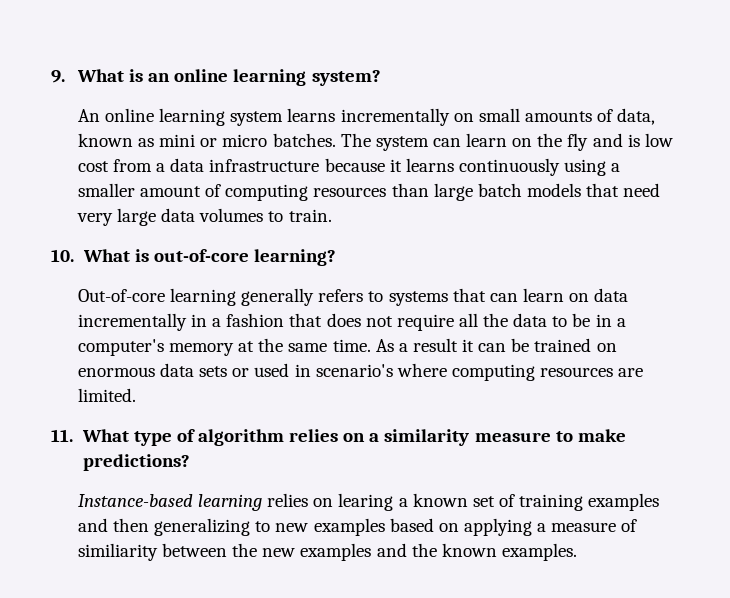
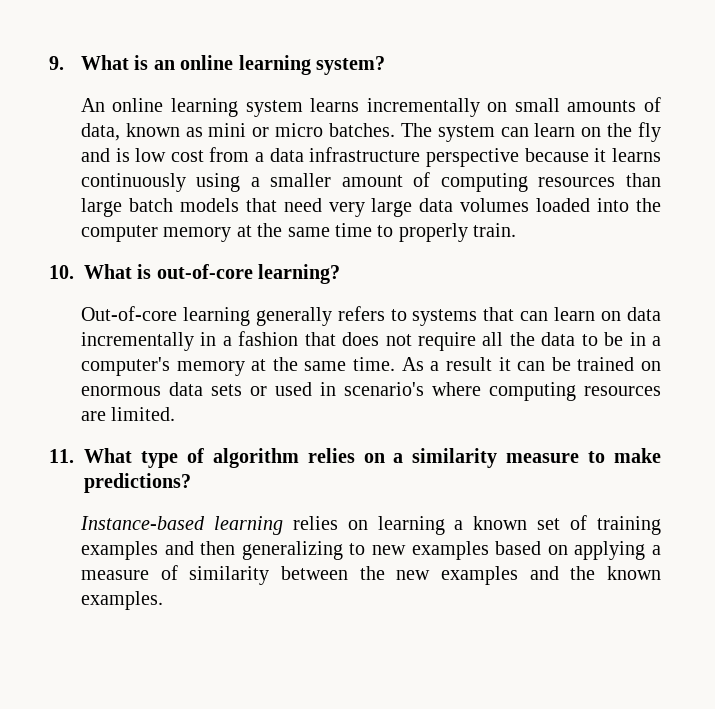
- The system can learn on the fly and is low cost from a data infrastructure because it learns continuously using a smaller amount of computing resources than large batch models that need very large data volumes to train.
+ The system can learn on the fly and is low cost from a data infrastructure perspective because it learns continuously using a smaller amount of computing resources than large batch models that need very large data volumes loaded into the computer memory at the same time to properly train.
- Instance-based learning relies on learing a known set of training examples and then generalizing to new examples based on applying a measure of similiarity between the new examples and the known examples.
+ Instance-based learning relies on learning a known set of training examples and then generalizing to new examples based on applying a measure of similarity between the new examples and the known examples.

